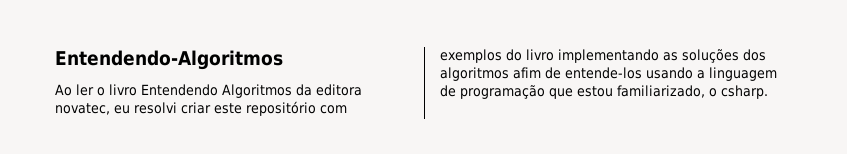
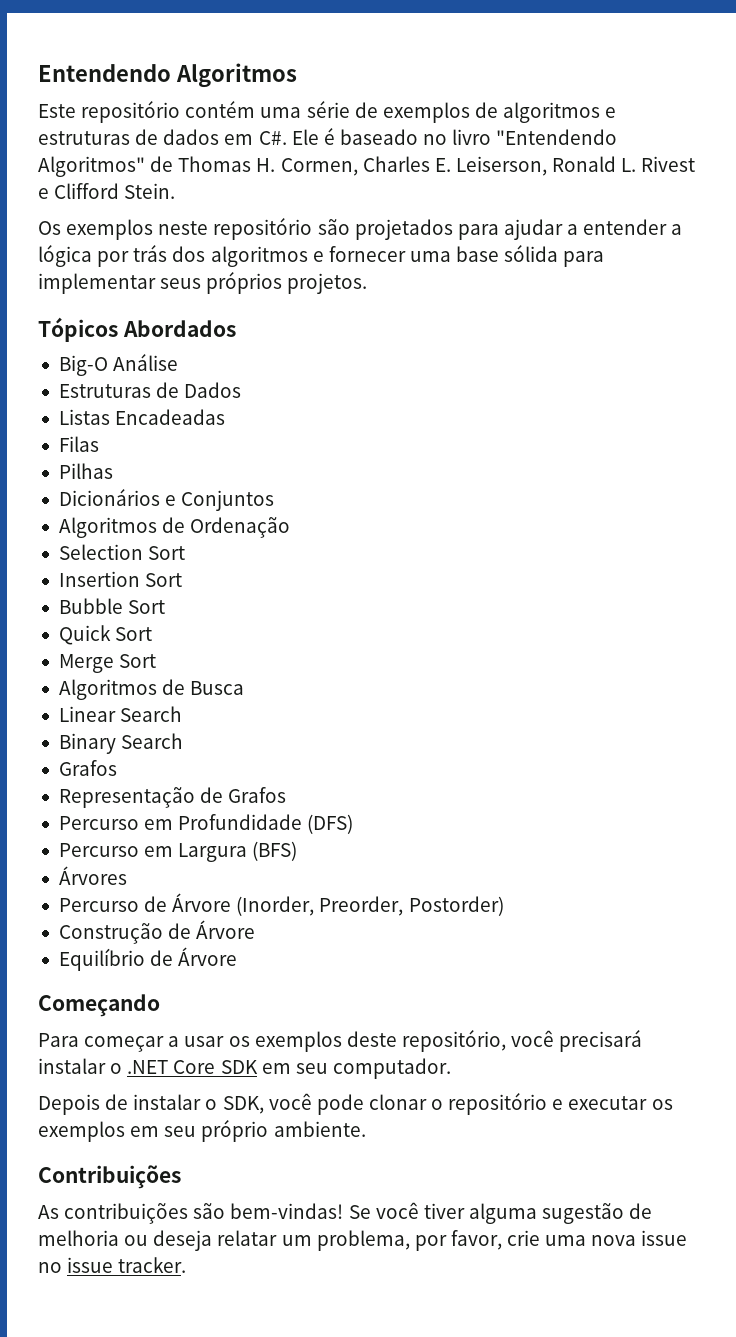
- Entendendo-Algoritmos
- Ao ler o livro Entendendo Algoritmos da editora novatec, eu resolvi criar este repositório com exemplos do livro implementando as soluções dos algoritmos afim de entende-los usando a linguagem de programação que estou familiarizado, o csharp.
+ Entendendo Algoritmos
+ Este repositório contém uma série de exemplos de algoritmos e estruturas de dados em C#. Ele é baseado no livro "Entendendo Algoritmos" de Thomas H. Cormen, Charles E. Leiserson, Ronald L. Rivest e Clifford Stein.
+ Os exemplos neste repositório são projetados para ajudar a entender a lógica por trás dos algoritmos e fornecer uma base sólida para implementar seus próprios projetos.
+ Tópicos Abordados
+ Big-O Análise
+ Estruturas de Dados
+ Listas Encadeadas
+ Filas
+ Pilhas
+ Dicionários e Conjuntos
+ Algoritmos de Ordenação
+ Selection Sort
+ Insertion Sort
+ Bubble Sort
+ Quick Sort
+ Merge Sort
+ Algoritmos de Busca
+ Linear Search
+ Binary Search
+ Grafos
+ Representação de Grafos
+ Percurso em Profundidade (DFS)
+ Percurso em Largura (BFS)
+ Árvores
+ Percurso de Árvore (Inorder, Preorder, Postorder)
+ Construção de Árvore
+ Equilíbrio de Árvore
+ Começando
+ Para começar a usar os exemplos deste repositório, você precisará instalar o .NET Core SDK em seu computador.
+ Depois de instalar o SDK, você pode clonar o repositório e executar os exemplos em seu próprio ambiente.
+ Contribuições
+ As contribuições são bem-vindas! Se você tiver alguma sugestão de melhoria ou deseja relatar um problema, por favor, crie uma nova issue no issue tracker.

